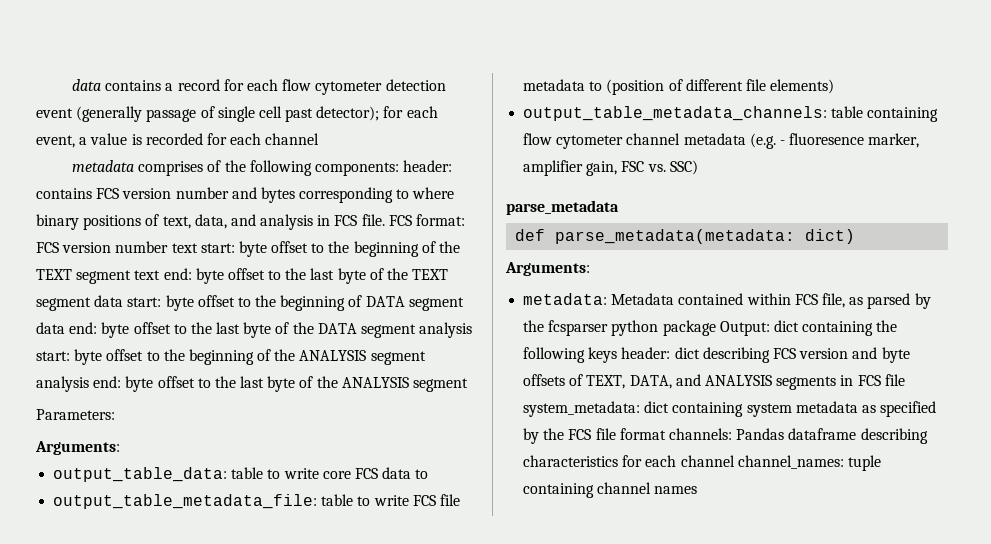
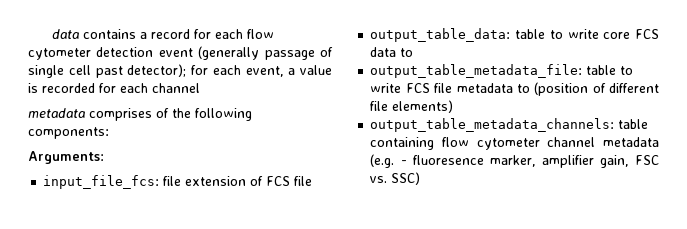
- metadata comprises of the following components: header: contains FCS version number and bytes corresponding to where binary positions of text, data, and analysis in FCS file. FCS format: FCS version number text start: byte offset to the beginning of the TEXT segment text end: byte offset to the last byte of the TEXT segment data start: byte offset to the beginning of DATA segment data end: byte offset to the last byte of the DATA segment analysis start: byte offset to the beginning of the ANALYSIS segment analysis end: byte offset to the last byte of the ANALYSIS segment
- Parameters:
+ metadata comprises of the following components:
  Arguments:
+ input_file_fcs: file extension of FCS file
- parse_metadata
- def parse_metadata(metadata: dict)
- Arguments:
- metadata: Metadata contained within FCS file, as parsed by the fcsparser python package Output: dict containing the following keys header: dict describing FCS version and byte offsets of TEXT, DATA, and ANALYSIS segments in FCS file system_metadata: dict containing system metadata as specified by the FCS file format channels: Pandas dataframe describing characteristics for each channel channel_names: tuple containing channel names

